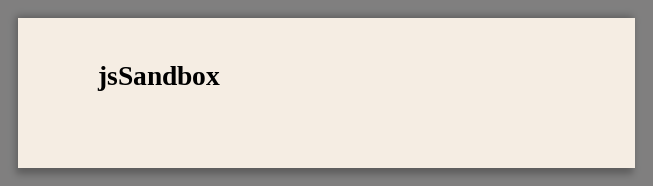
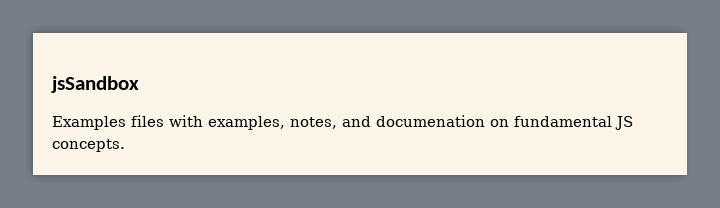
+ Examples files with examples, notes, and documenation on fundamental JS concepts.

